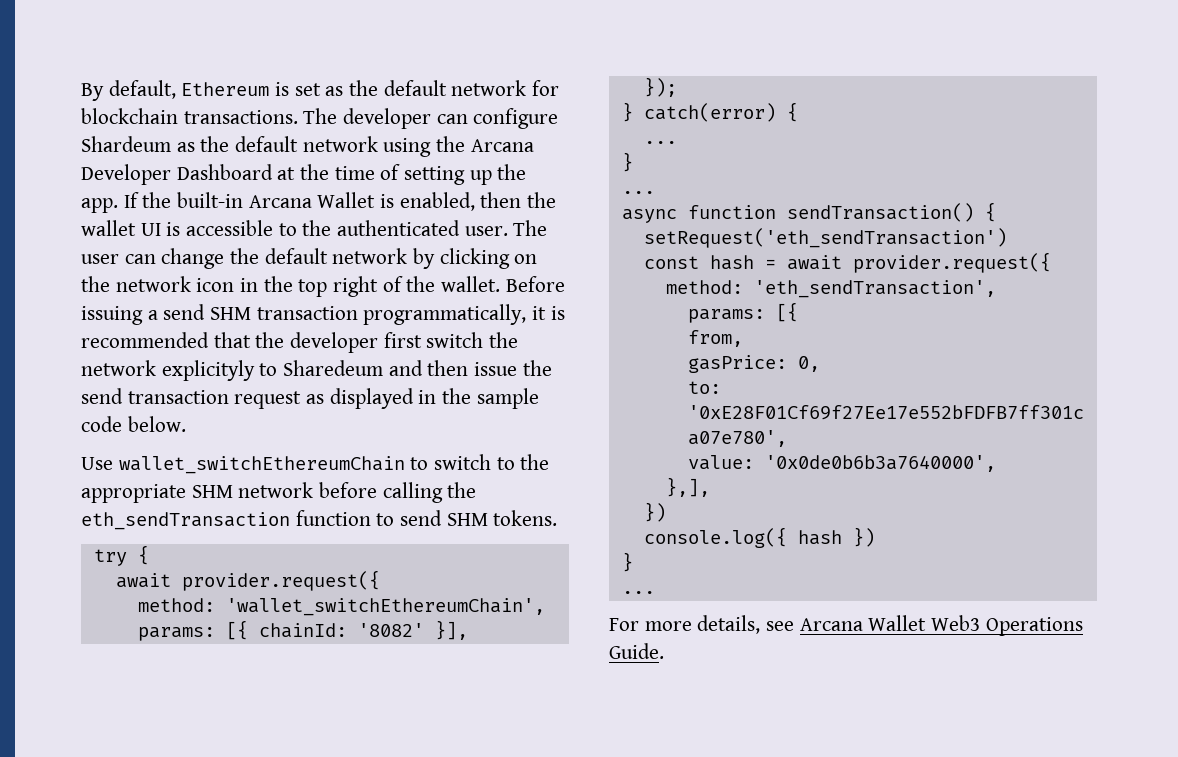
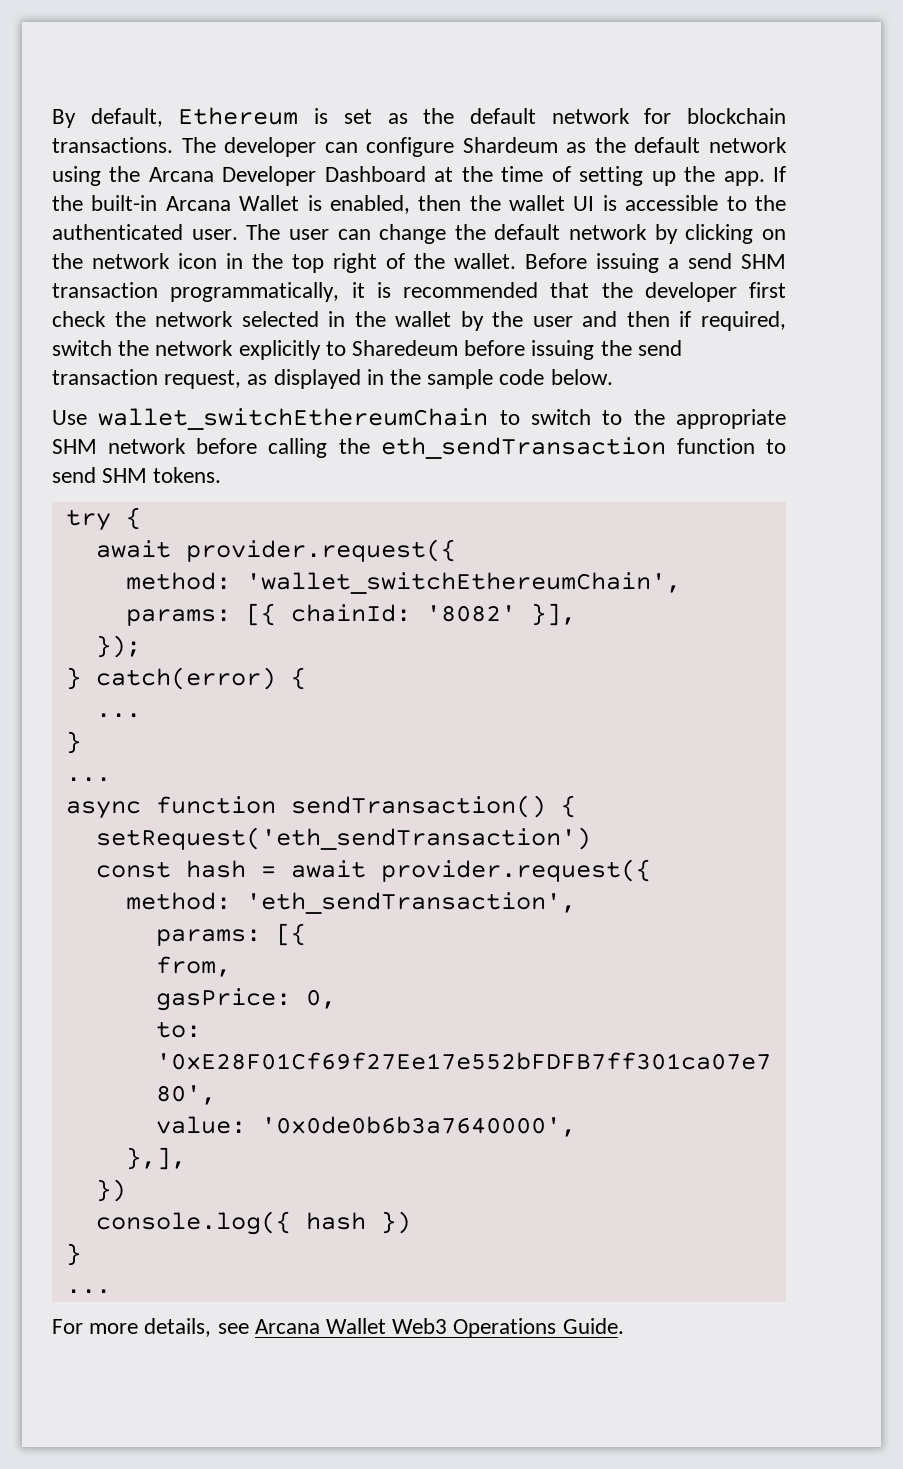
- Before issuing a send SHM transaction programmatically, it is recommended that the developer first switch the network explicityly to Sharedeum and then issue the send transaction request as displayed in the sample code below.
+ Before issuing a send SHM transaction programmatically, it is recommended that the developer first check the network selected in the wallet by the user and then if required, switch the network explicitly to Sharedeum before issuing the send transaction request, as displayed in the sample code below.

